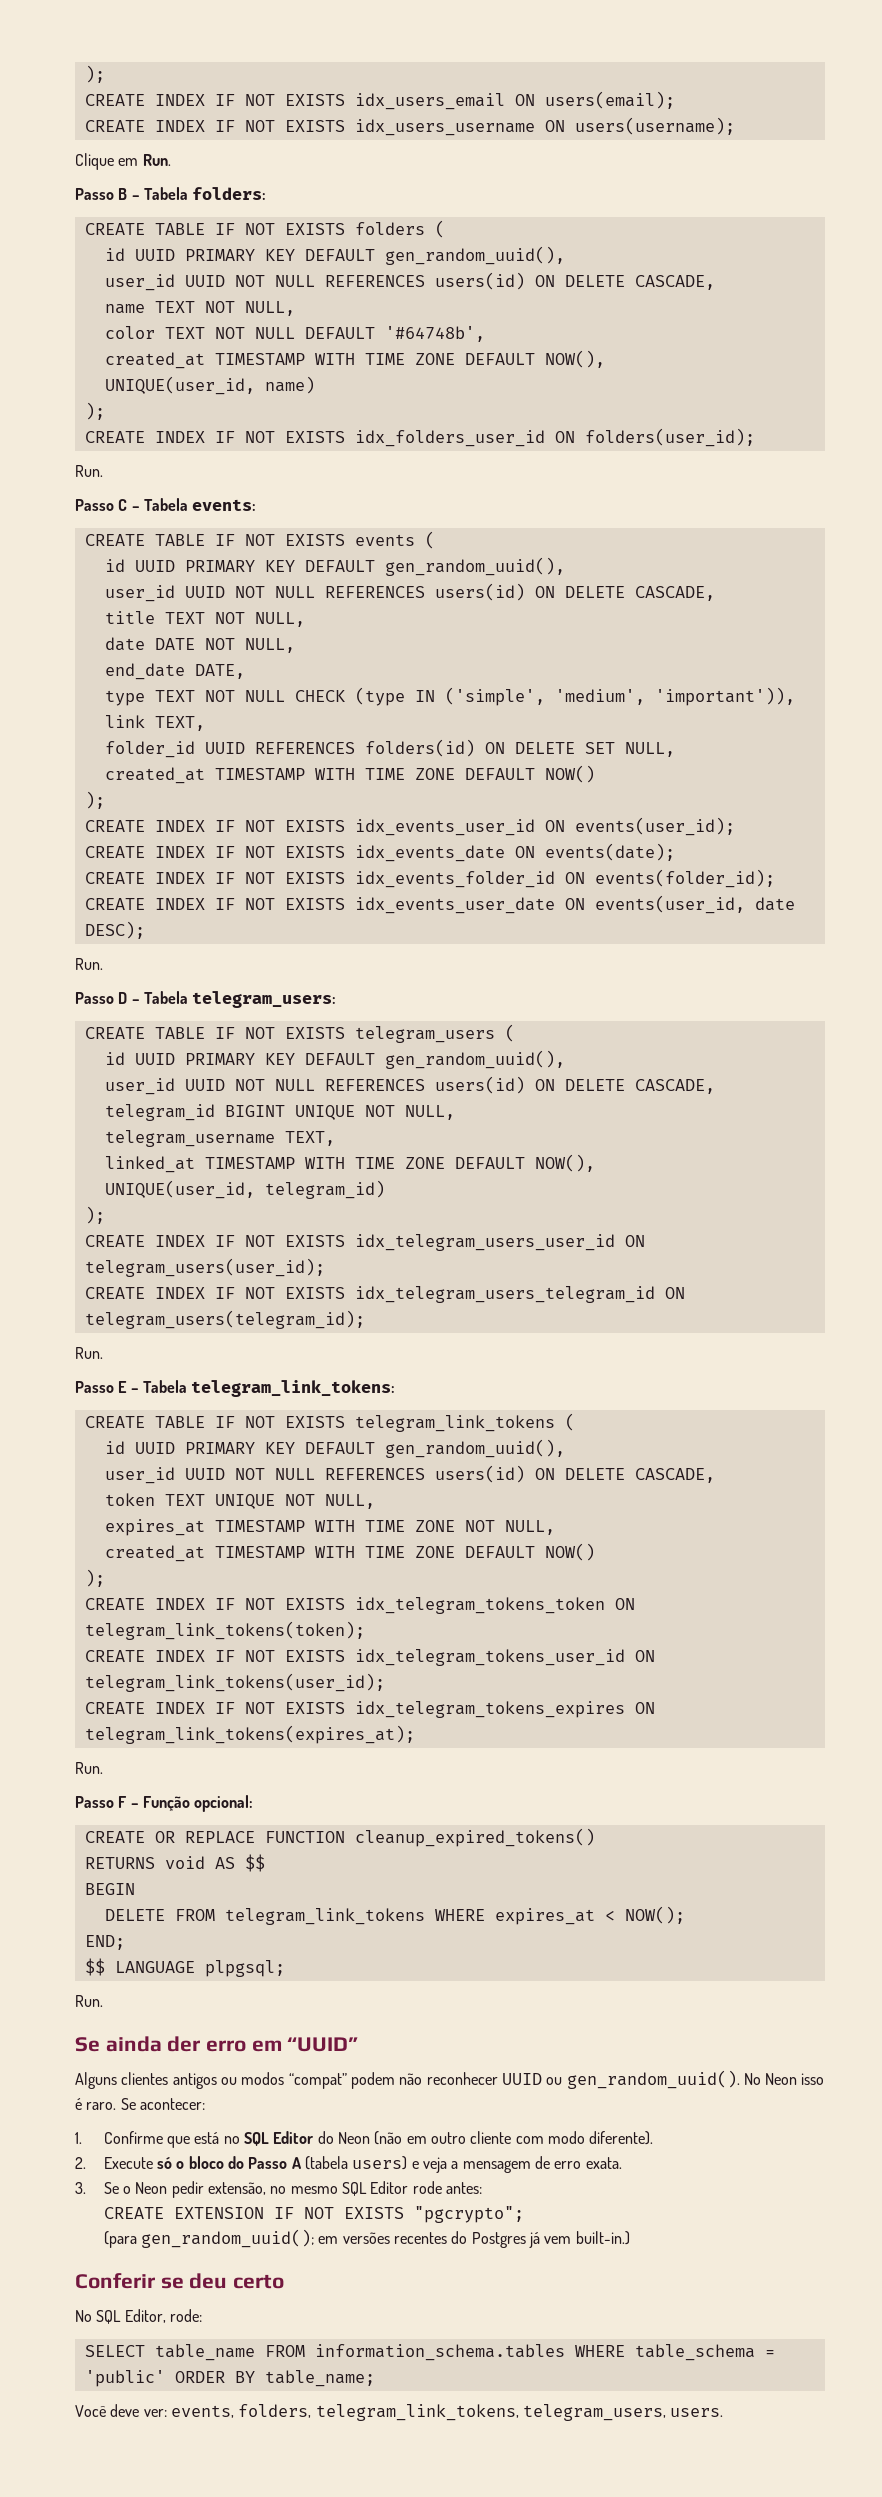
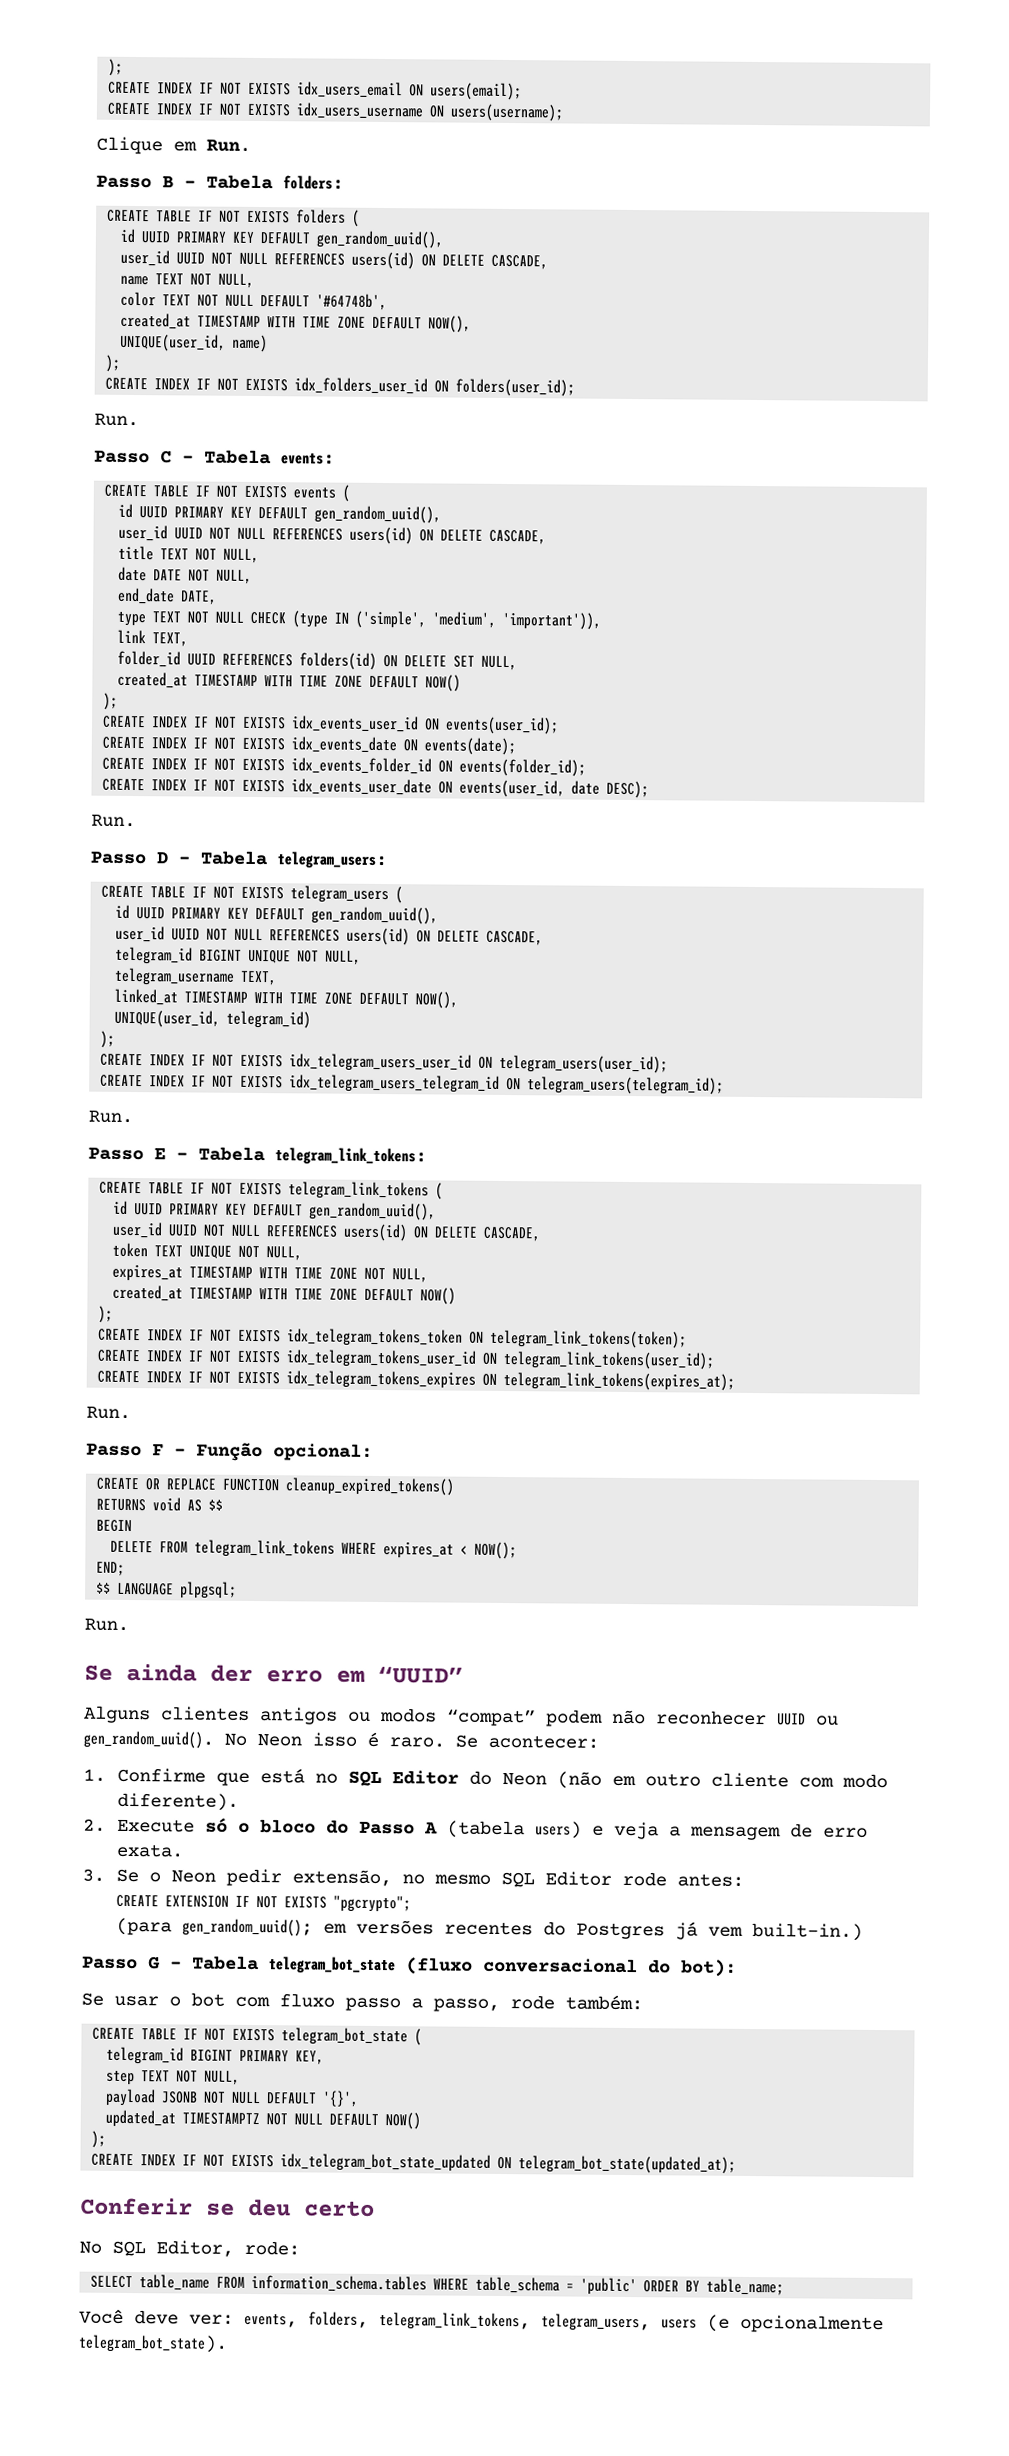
+ Passo G – Tabela telegram_bot_state (fluxo conversacional do bot):
+ Se usar o bot com fluxo passo a passo, rode também:
+ CREATE TABLE IF NOT EXISTS telegram_bot_state (
+ telegram_id BIGINT PRIMARY KEY,
+ step TEXT NOT NULL,
+ payload JSONB NOT NULL DEFAULT '{}',
+ updated_at TIMESTAMPTZ NOT NULL DEFAULT NOW()
+ );
+ CREATE INDEX IF NOT EXISTS idx_telegram_bot_state_updated ON telegram_bot_state(updated_at);
- Você deve ver: events, folders, telegram_link_tokens, telegram_users, users.
+ Você deve ver: events, folders, telegram_link_tokens, telegram_users, users (e opcionalmente telegram_bot_state).

